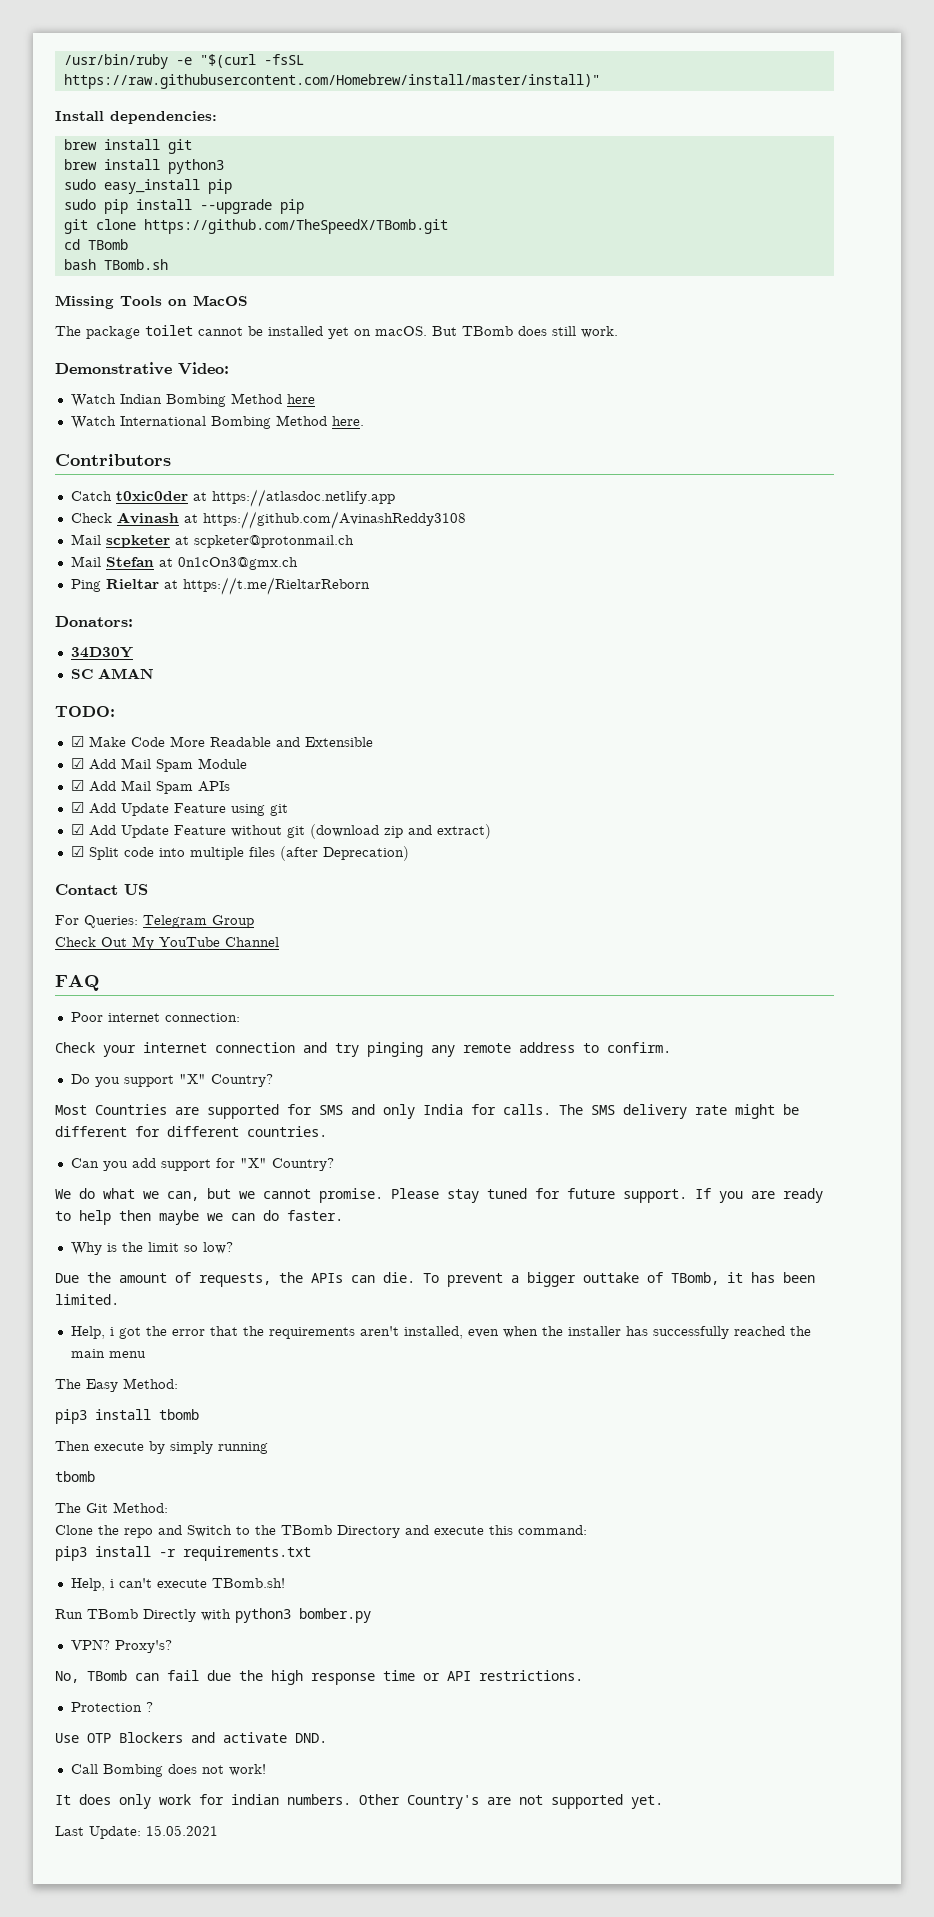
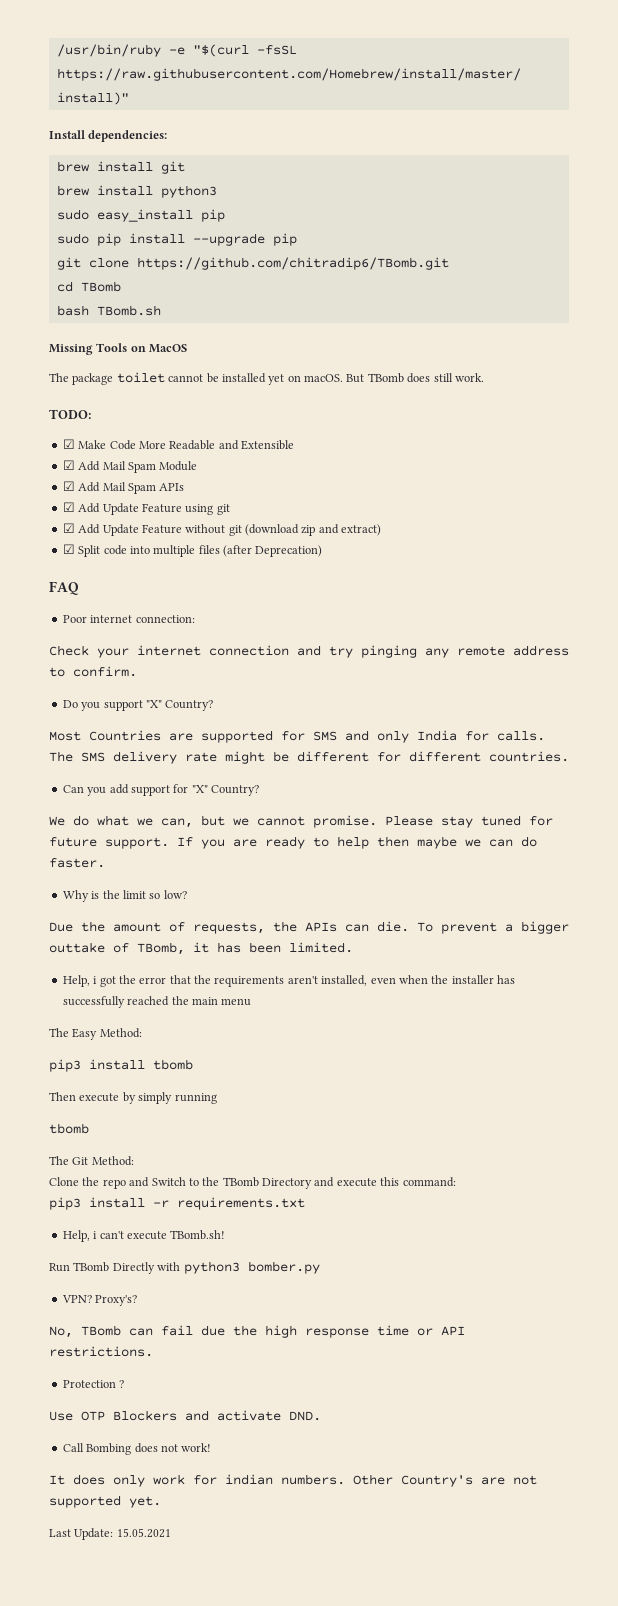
- git clone https://github.com/TheSpeedX/TBomb.git
+ git clone https://github.com/chitradip6/TBomb.git
- Demonstrative Video:
- Watch Indian Bombing Method here
- Watch International Bombing Method here.
- Contributors
- Catch t0xic0der at https://atlasdoc.netlify.app
- Check Avinash at https://github.com/AvinashReddy3108
- Mail scpketer at scpketer@protonmail.ch
- Mail Stefan at 0n1cOn3@gmx.ch
- Ping Rieltar at https://t.me/RieltarReborn
- Donators:
- 34D30Y
- SC AMAN
- Contact US
- For Queries: Telegram Group
- Check Out My YouTube Channel

